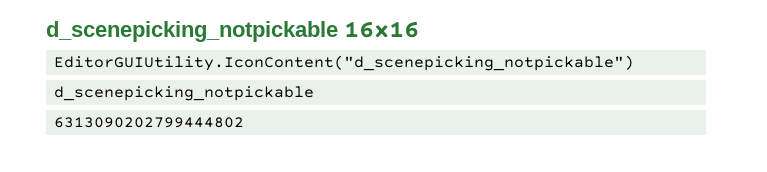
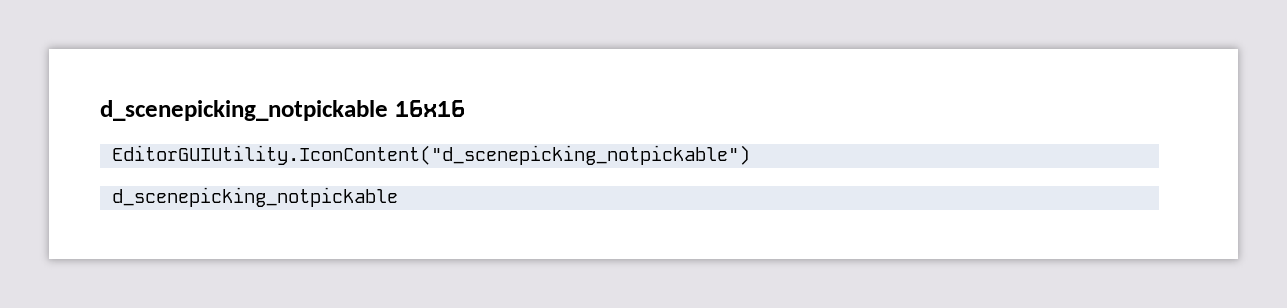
- 6313090202799444802

